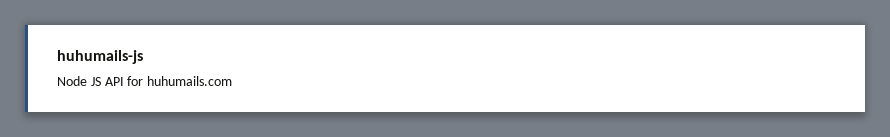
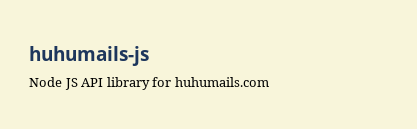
- Node JS API for huhumails.com
+ Node JS API library for huhumails.com

